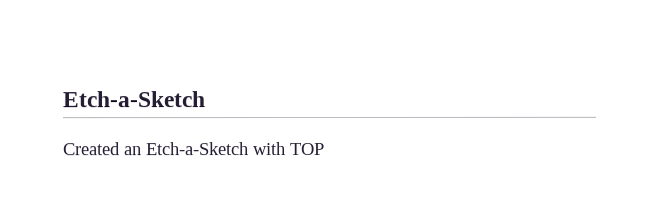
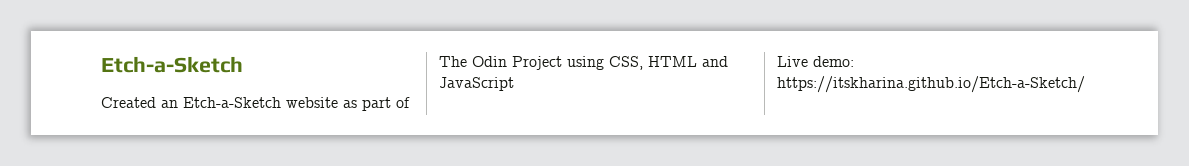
- Created an Etch-a-Sketch with TOP
+ Created an Etch-a-Sketch website as part of The Odin Project using CSS, HTML and JavaScript
+ Live demo: https://itskharina.github.io/Etch-a-Sketch/

